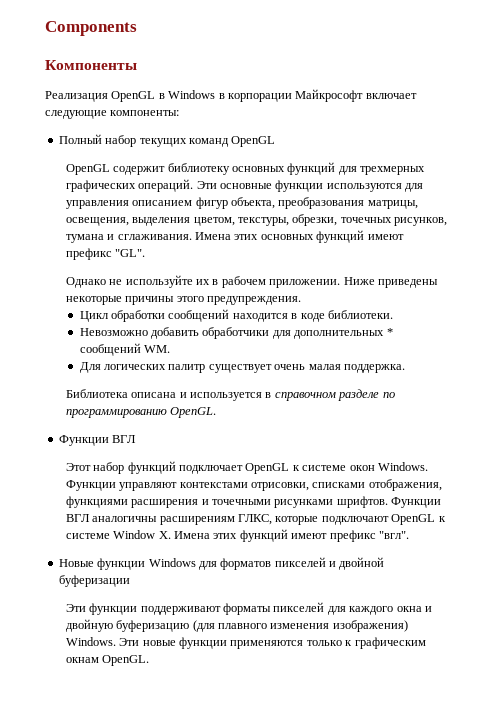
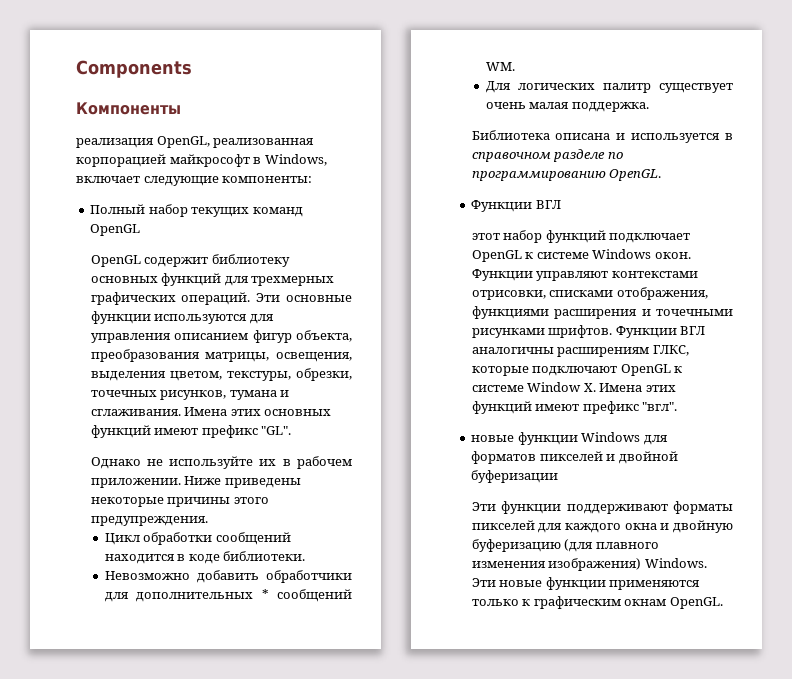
- Реализация OpenGL в Windows в корпорации Майкрософт включает следующие компоненты:
+ реализация OpenGL, реализованная корпорацией майкрософт в Windows, включает следующие компоненты:
- Этот набор функций подключает OpenGL к системе окон Windows.
+ этот набор функций подключает OpenGL к системе Windows окон.
- Новые функции Windows для форматов пикселей и двойной буферизации
+ новые функции Windows для форматов пикселей и двойной буферизации

